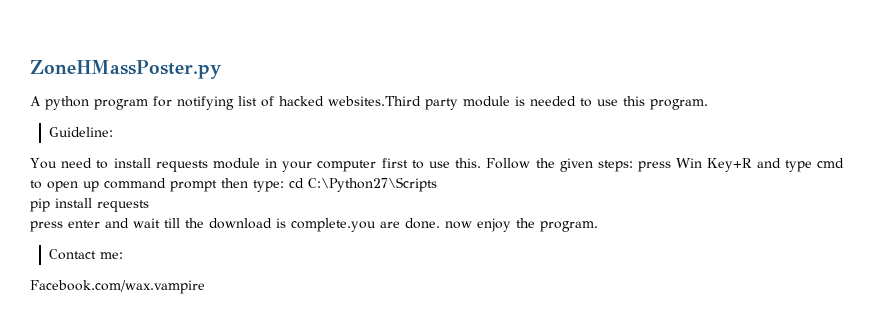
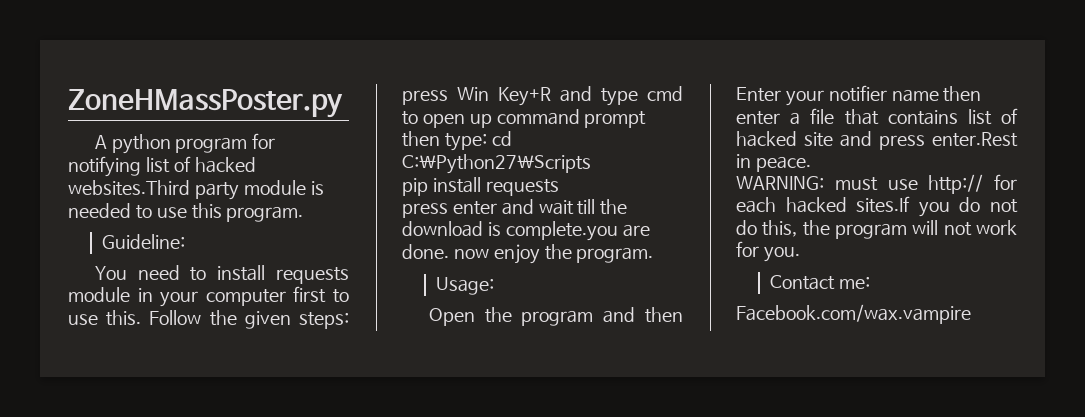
+ Usage:
+ Open the program and then Enter your notifier name then enter a file that contains list of hacked site and press enter.Rest in peace.
+ WARNING: must use http:// for each hacked sites.If you do not do this, the program will not work for you.

